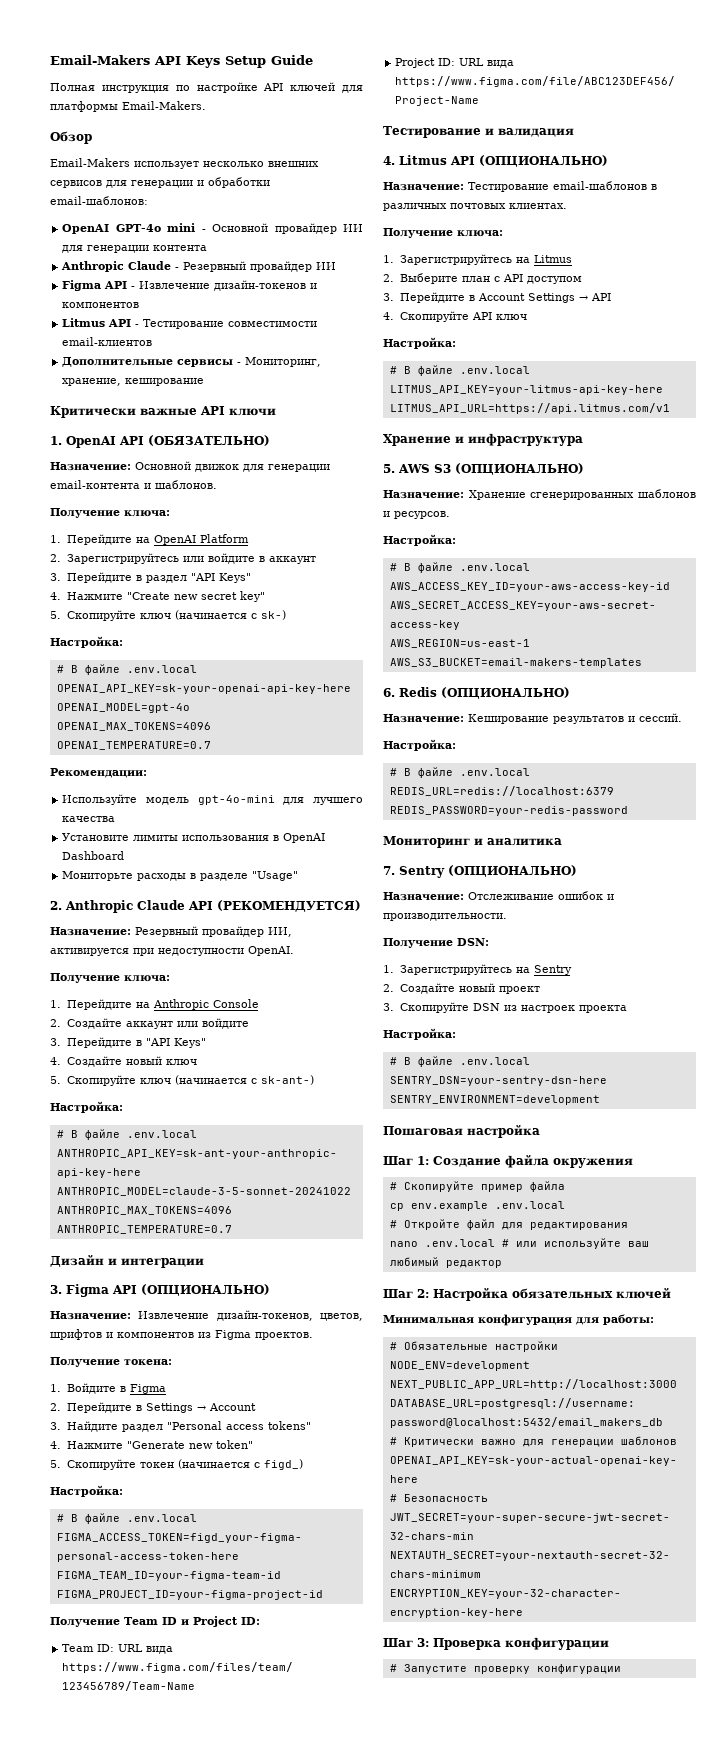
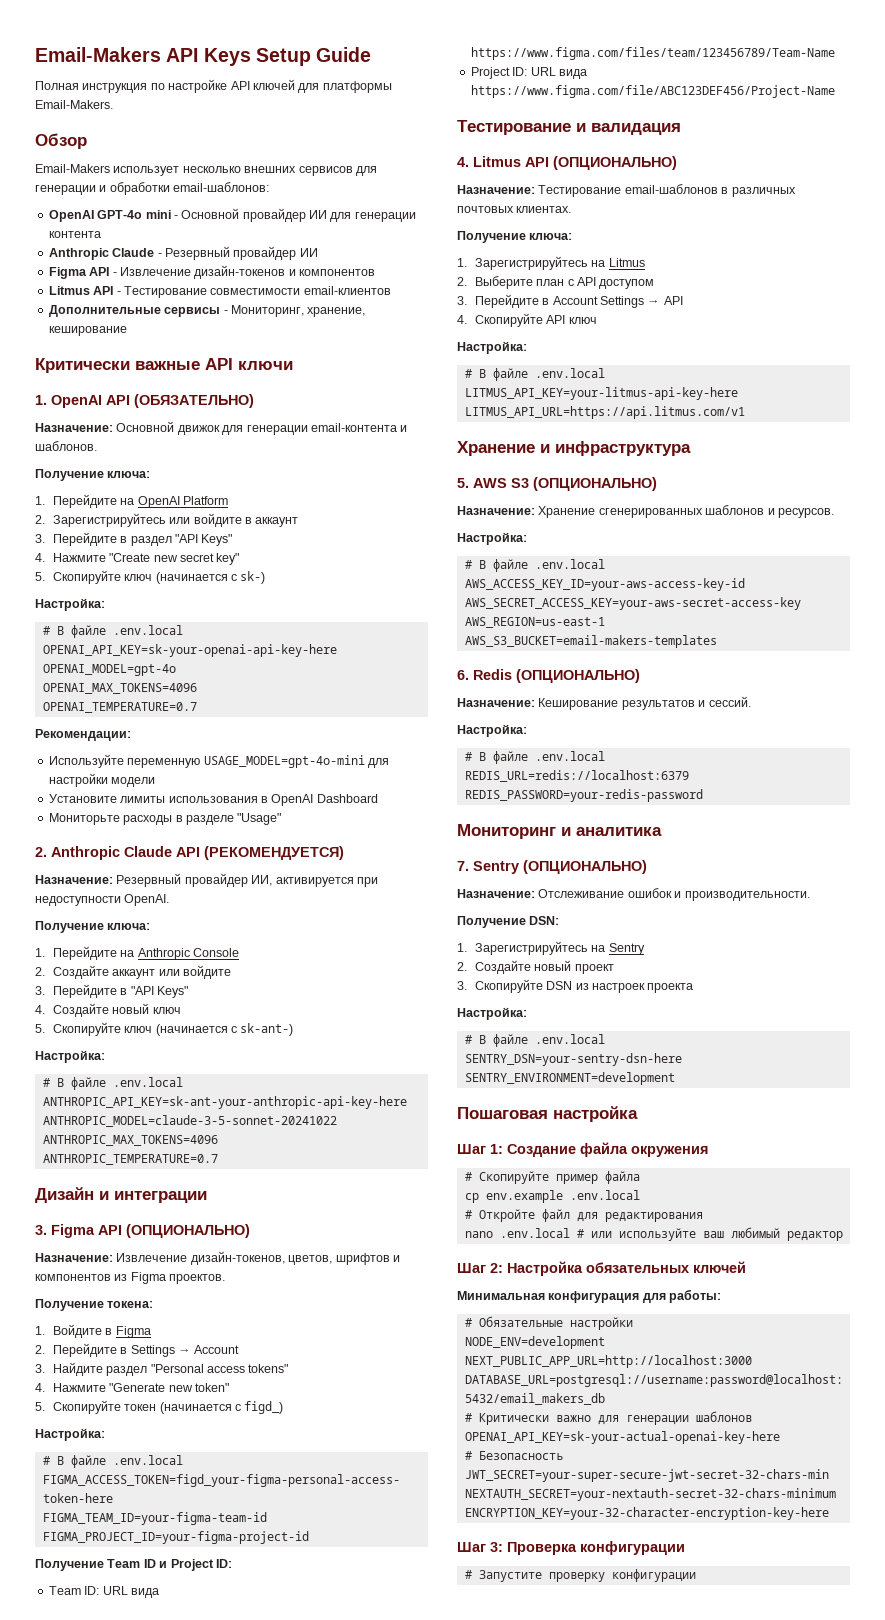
- Используйте модель gpt-4o-mini для лучшего качества
+ Используйте переменную USAGE_MODEL=gpt-4o-mini для настройки модели

